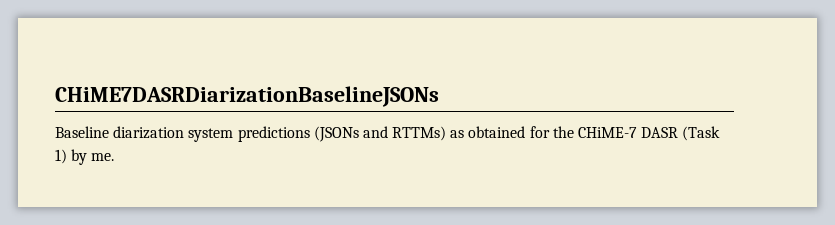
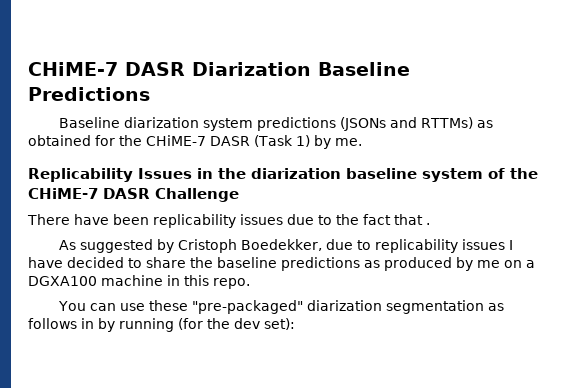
- CHiME7DASRDiarizationBaselineJSONs
+ CHiME-7 DASR Diarization Baseline Predictions
+ Replicability Issues in the diarization baseline system of the CHiME-7 DASR Challenge
+ There have been replicability issues due to the fact that .
+ As suggested by Cristoph Boedekker, due to replicability issues I have decided to share the baseline predictions as produced by me on a DGXA100 machine in this repo.
+ You can use these "pre-packaged" diarization segmentation as follows in by running (for the dev set):

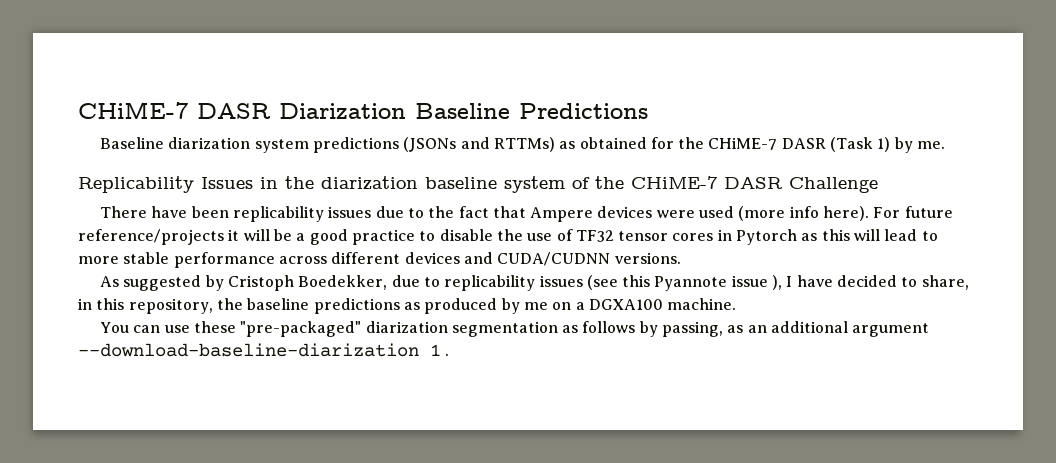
- There have been replicability issues due to the fact that .
+ There have been replicability issues due to the fact that Ampere devices were used (more info here). For future reference/projects it will be a good practice to disable the use of TF32 tensor cores in Pytorch as this will lead to more stable performance across different devices and CUDA/CUDNN versions.
- As suggested by Cristoph Boedekker, due to replicability issues I have decided to share the baseline predictions as produced by me on a DGXA100 machine in this repo.
+ As suggested by Cristoph Boedekker, due to replicability issues (see this Pyannote issue ), I have decided to share, in this repository, the baseline predictions as produced by me on a DGXA100 machine.
- You can use these "pre-packaged" diarization segmentation as follows in by running (for the dev set):
+ You can use these "pre-packaged" diarization segmentation as follows by passing, as an additional argument --download-baseline-diarization 1 .

